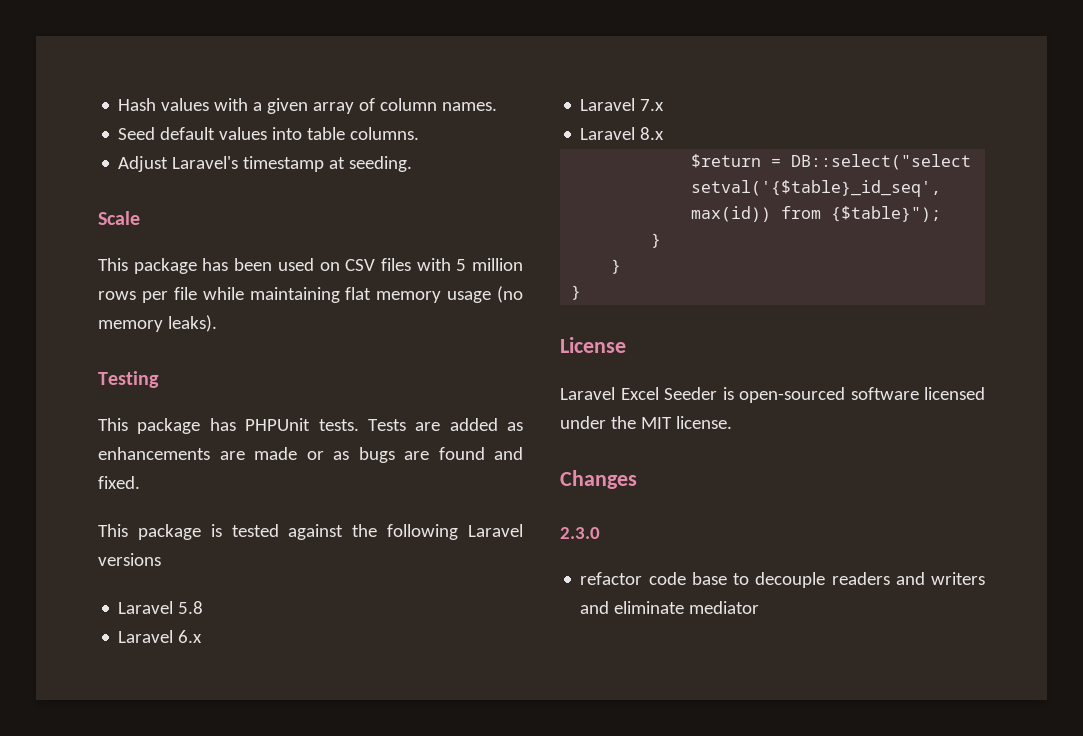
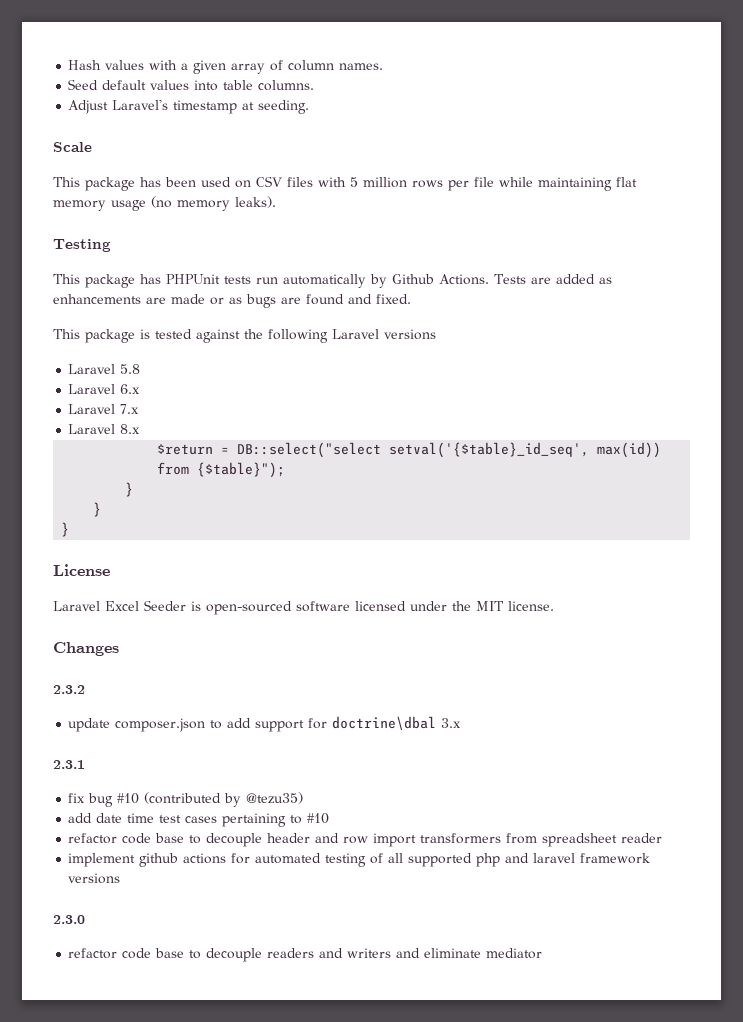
- This package has PHPUnit tests.
+ This package has PHPUnit tests run automatically by Github Actions.
+ 2.3.2
+ update composer.json to add support for doctrine\dbal 3.x
+ 2.3.1
+ fix bug #10 (contributed by @tezu35)
+ add date time test cases pertaining to #10
+ refactor code base to decouple header and row import transformers from spreadsheet reader
+ implement github actions for automated testing of all supported php and laravel framework versions

